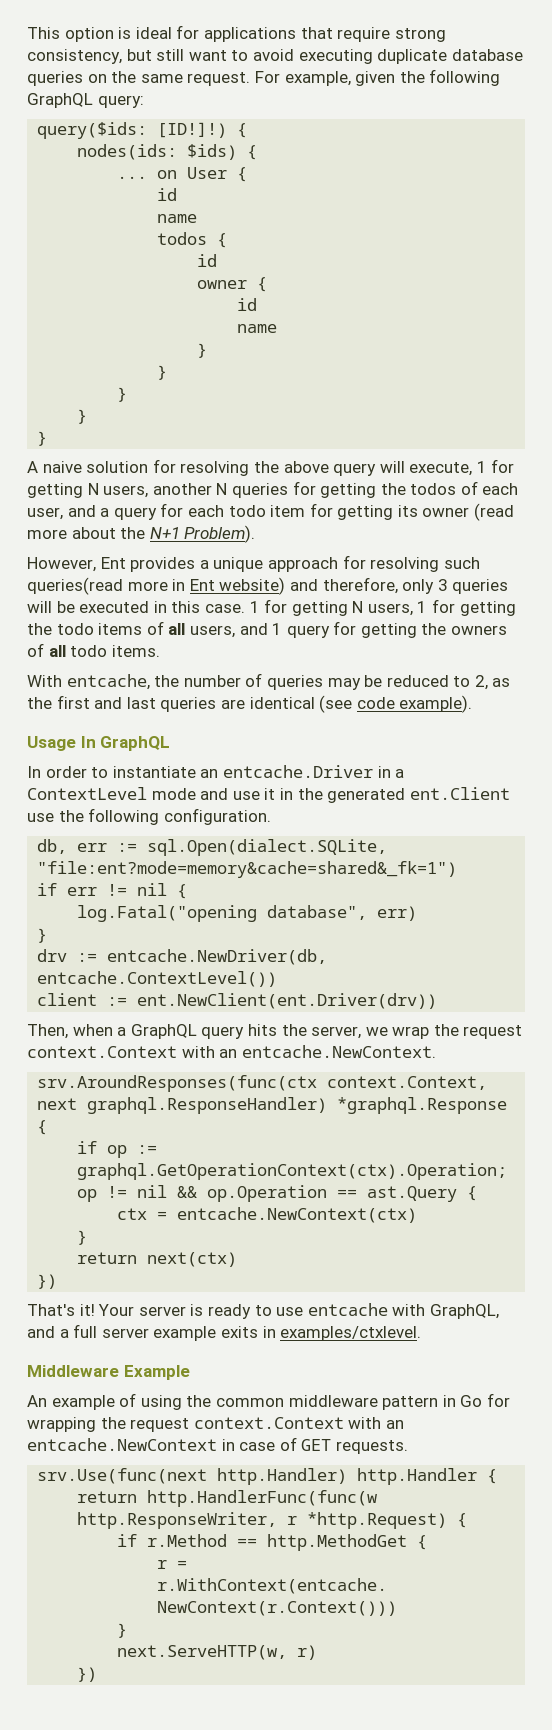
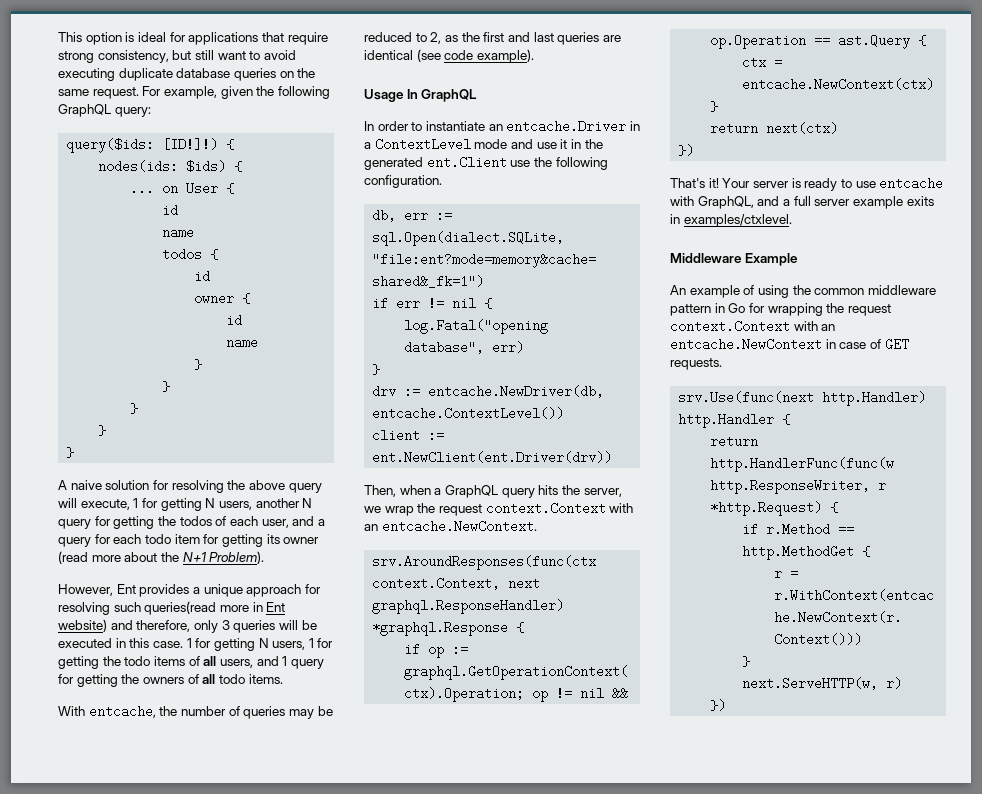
- A naive solution for resolving the above query will execute, 1 for getting N users, another N queries for getting the todos of each user, and a query for each todo item for getting its owner (read more about the N+1 Problem).
+ A naive solution for resolving the above query will execute, 1 for getting N users, another N query for getting the todos of each user, and a query for each todo item for getting its owner (read more about the N+1 Problem).

